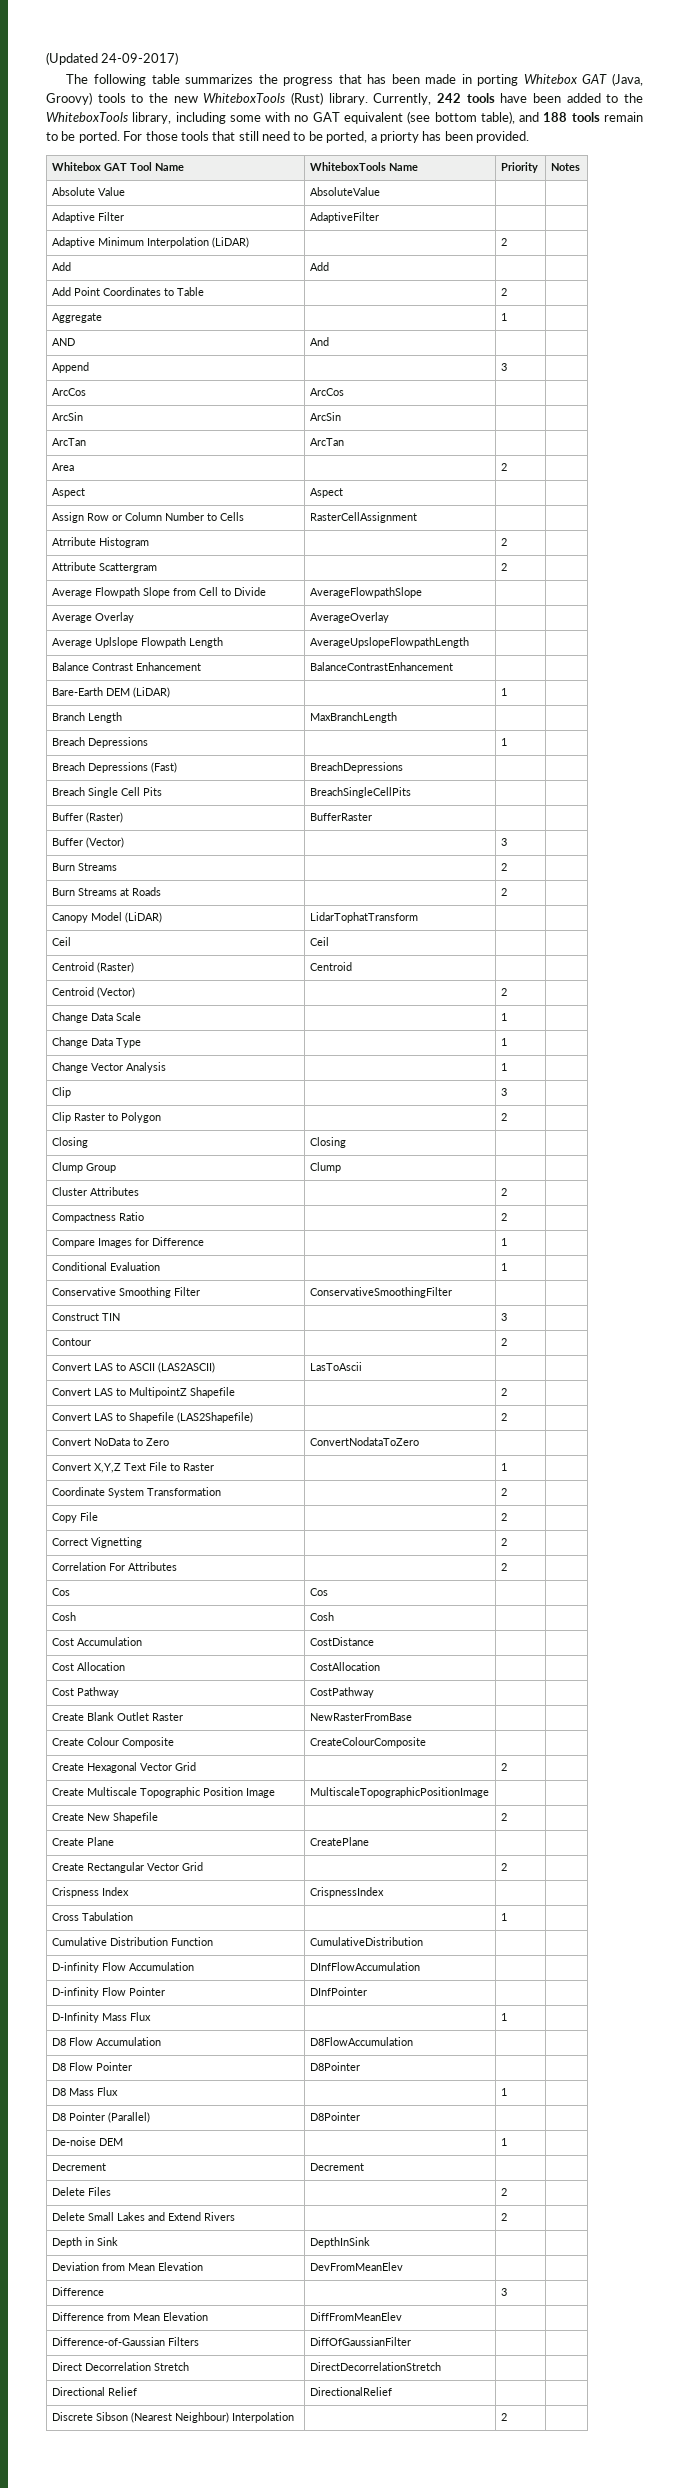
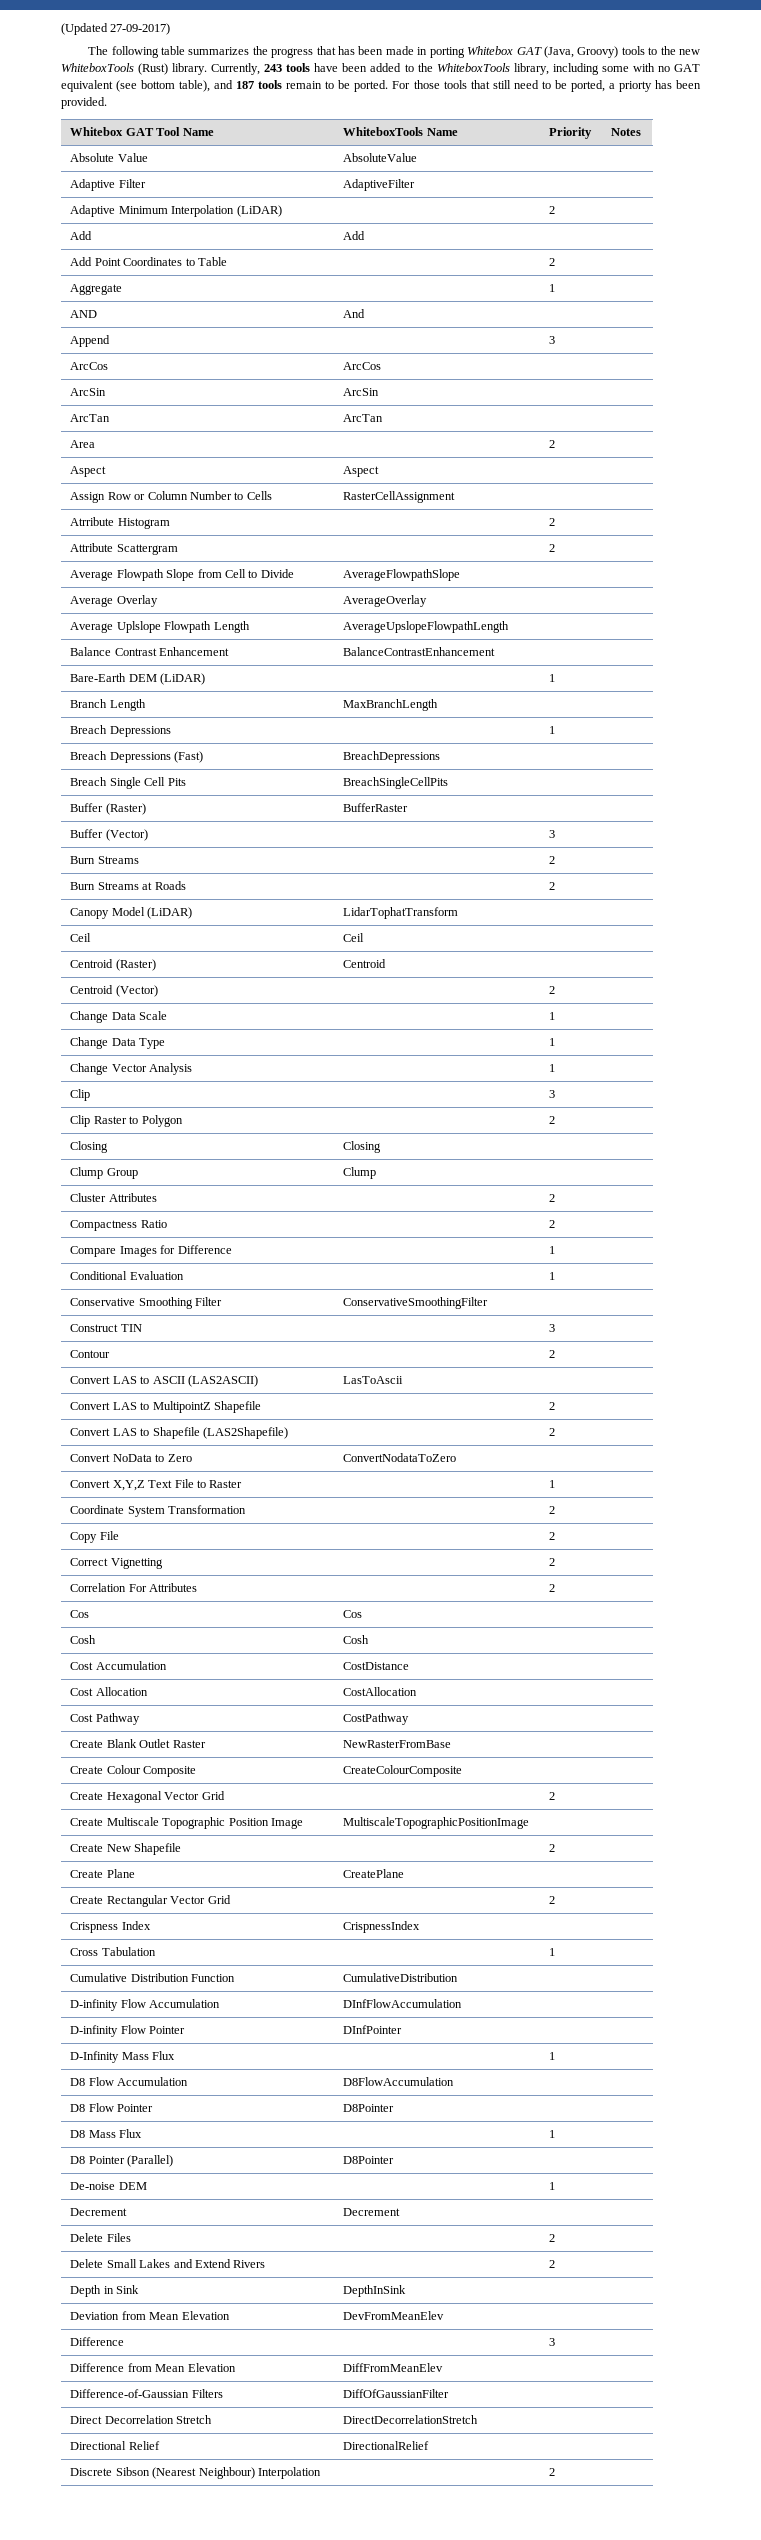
- (Updated 24-09-2017)
+ (Updated 27-09-2017)
- Currently, 242 tools have been added to the WhiteboxTools library, including some with no GAT equivalent (see bottom table), and 188 tools remain to be ported.
+ Currently, 243 tools have been added to the WhiteboxTools library, including some with no GAT equivalent (see bottom table), and 187 tools remain to be ported.

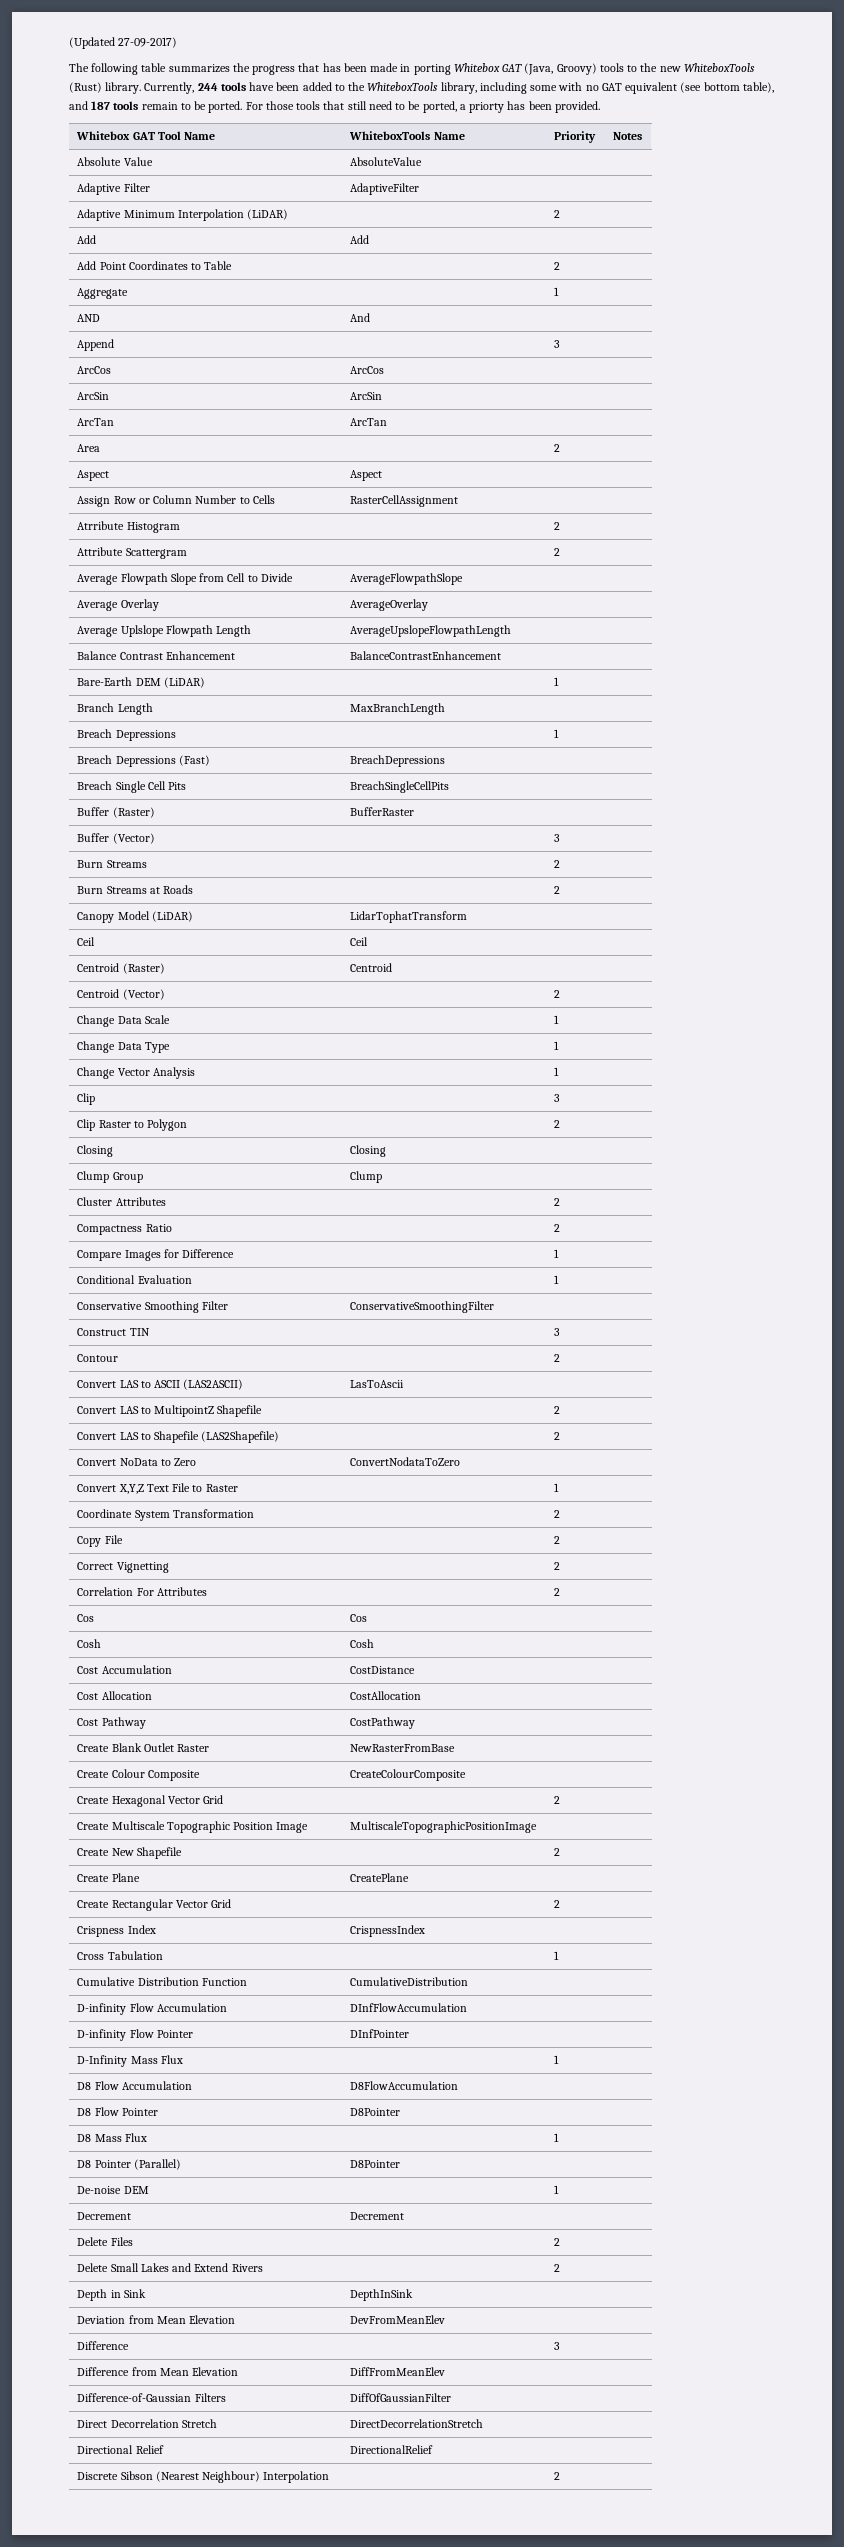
- Currently, 243 tools have been added to the WhiteboxTools library, including some with no GAT equivalent (see bottom table), and 187 tools remain to be ported.
+ Currently, 244 tools have been added to the WhiteboxTools library, including some with no GAT equivalent (see bottom table), and 187 tools remain to be ported.

